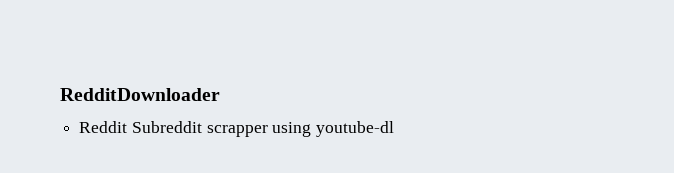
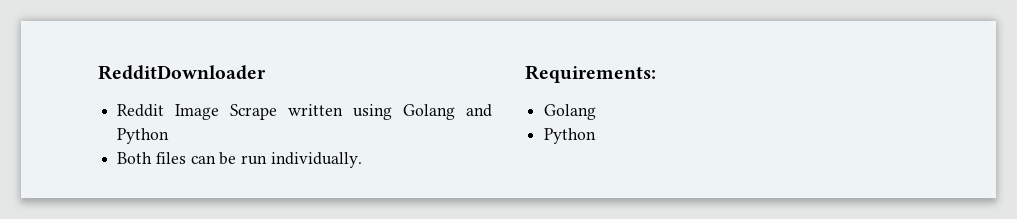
- Reddit Subreddit scrapper using youtube-dl
+ Reddit Image Scrape written using Golang and Python
+ Both files can be run individually.
+ Requirements:
+ Golang
+ Python

